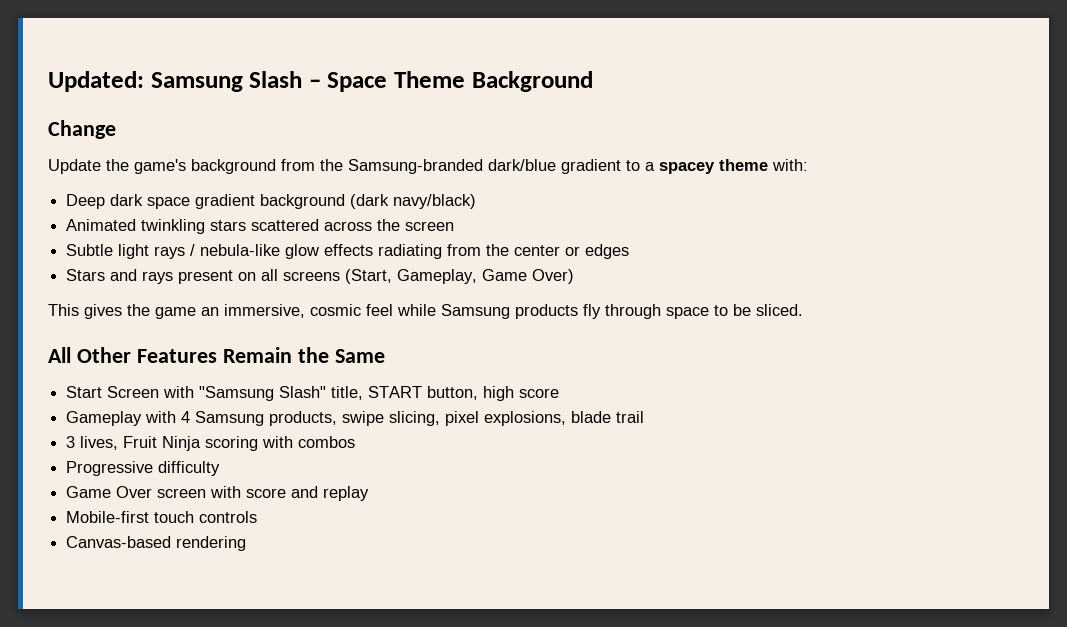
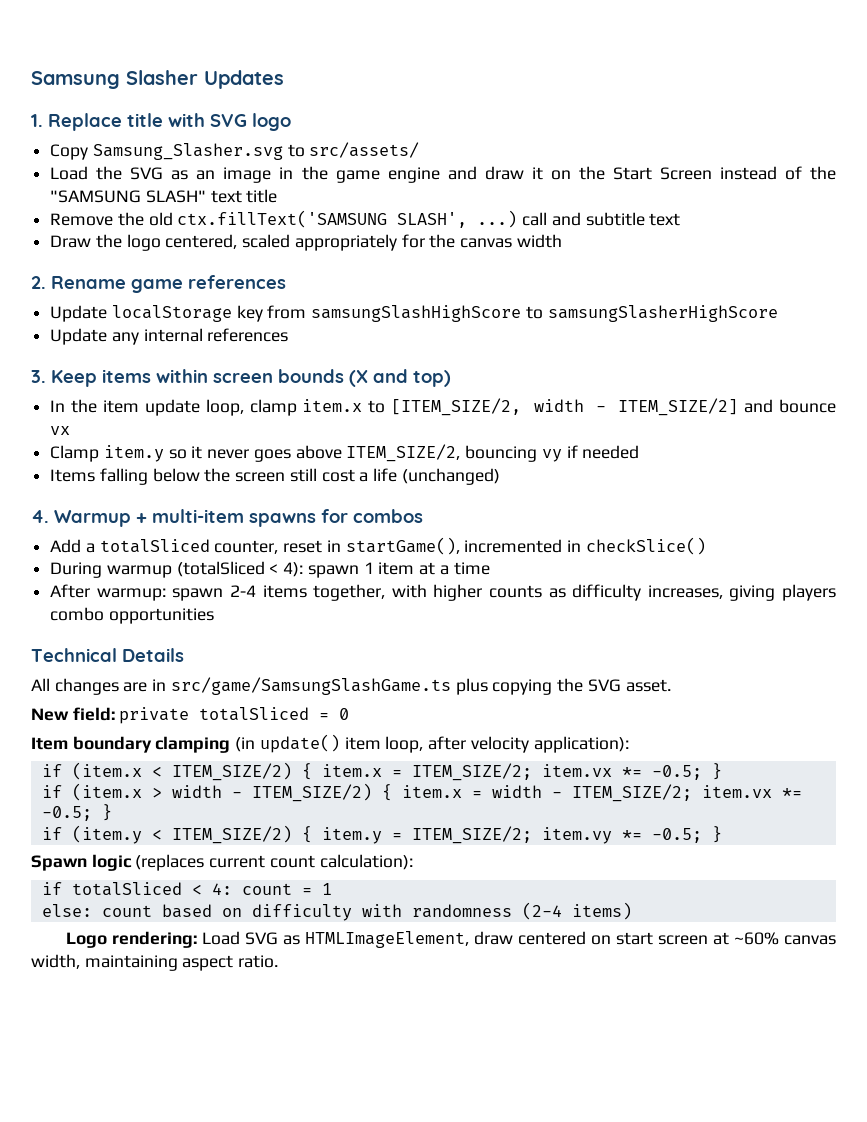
- Updated: Samsung Slash – Space Theme Background
- Change
- Update the game's background from the Samsung-branded dark/blue gradient to a spacey theme with:
- Deep dark space gradient background (dark navy/black)
- Animated twinkling stars scattered across the screen
- Subtle light rays / nebula-like glow effects radiating from the center or edges
- Stars and rays present on all screens (Start, Gameplay, Game Over)
- This gives the game an immersive, cosmic feel while Samsung products fly through space to be sliced.
- All Other Features Remain the Same
- Start Screen with "Samsung Slash" title, START button, high score
- Gameplay with 4 Samsung products, swipe slicing, pixel explosions, blade trail
- 3 lives, Fruit Ninja scoring with combos
- Progressive difficulty
- Game Over screen with score and replay
- Mobile-first touch controls
- Canvas-based rendering
+ Samsung Slasher Updates
+ 1. Replace title with SVG logo
+ Copy Samsung_Slasher.svg to src/assets/
+ Load the SVG as an image in the game engine and draw it on the Start Screen instead of the "SAMSUNG SLASH" text title
+ Remove the old ctx.fillText('SAMSUNG SLASH', ...) call and subtitle text
+ Draw the logo centered, scaled appropriately for the canvas width
+ 2. Rename game references
+ Update localStorage key from samsungSlashHighScore to samsungSlasherHighScore
+ Update any internal references
+ 3. Keep items within screen bounds (X and top)
+ In the item update loop, clamp item.x to [ITEM_SIZE/2, width - ITEM_SIZE/2] and bounce vx
+ Clamp item.y so it never goes above ITEM_SIZE/2, bouncing vy if needed
+ Items falling below the screen still cost a life (unchanged)
+ 4. Warmup + multi-item spawns for combos
+ Add a totalSliced counter, reset in startGame(), incremented in checkSlice()
+ During warmup (totalSliced < 4): spawn 1 item at a time
+ After warmup: spawn 2-4 items together, with higher counts as difficulty increases, giving players combo opportunities
+ Technical Details
+ All changes are in src/game/SamsungSlashGame.ts plus copying the SVG asset.
+ New field: private totalSliced = 0
+ Item boundary clamping (in update() item loop, after velocity application):
+ if (item.x < ITEM_SIZE/2) { item.x = ITEM_SIZE/2; item.vx *= -0.5; }
+ if (item.x > width - ITEM_SIZE/2) { item.x = width - ITEM_SIZE/2; item.vx *= -0.5; }
+ if (item.y < ITEM_SIZE/2) { item.y = ITEM_SIZE/2; item.vy *= -0.5; }
+ Spawn logic (replaces current count calculation):
+ if totalSliced < 4: count = 1
+ else: count based on difficulty with randomness (2-4 items)
+ Logo rendering: Load SVG as HTMLImageElement, draw centered on start screen at ~60% canvas width, maintaining aspect ratio.

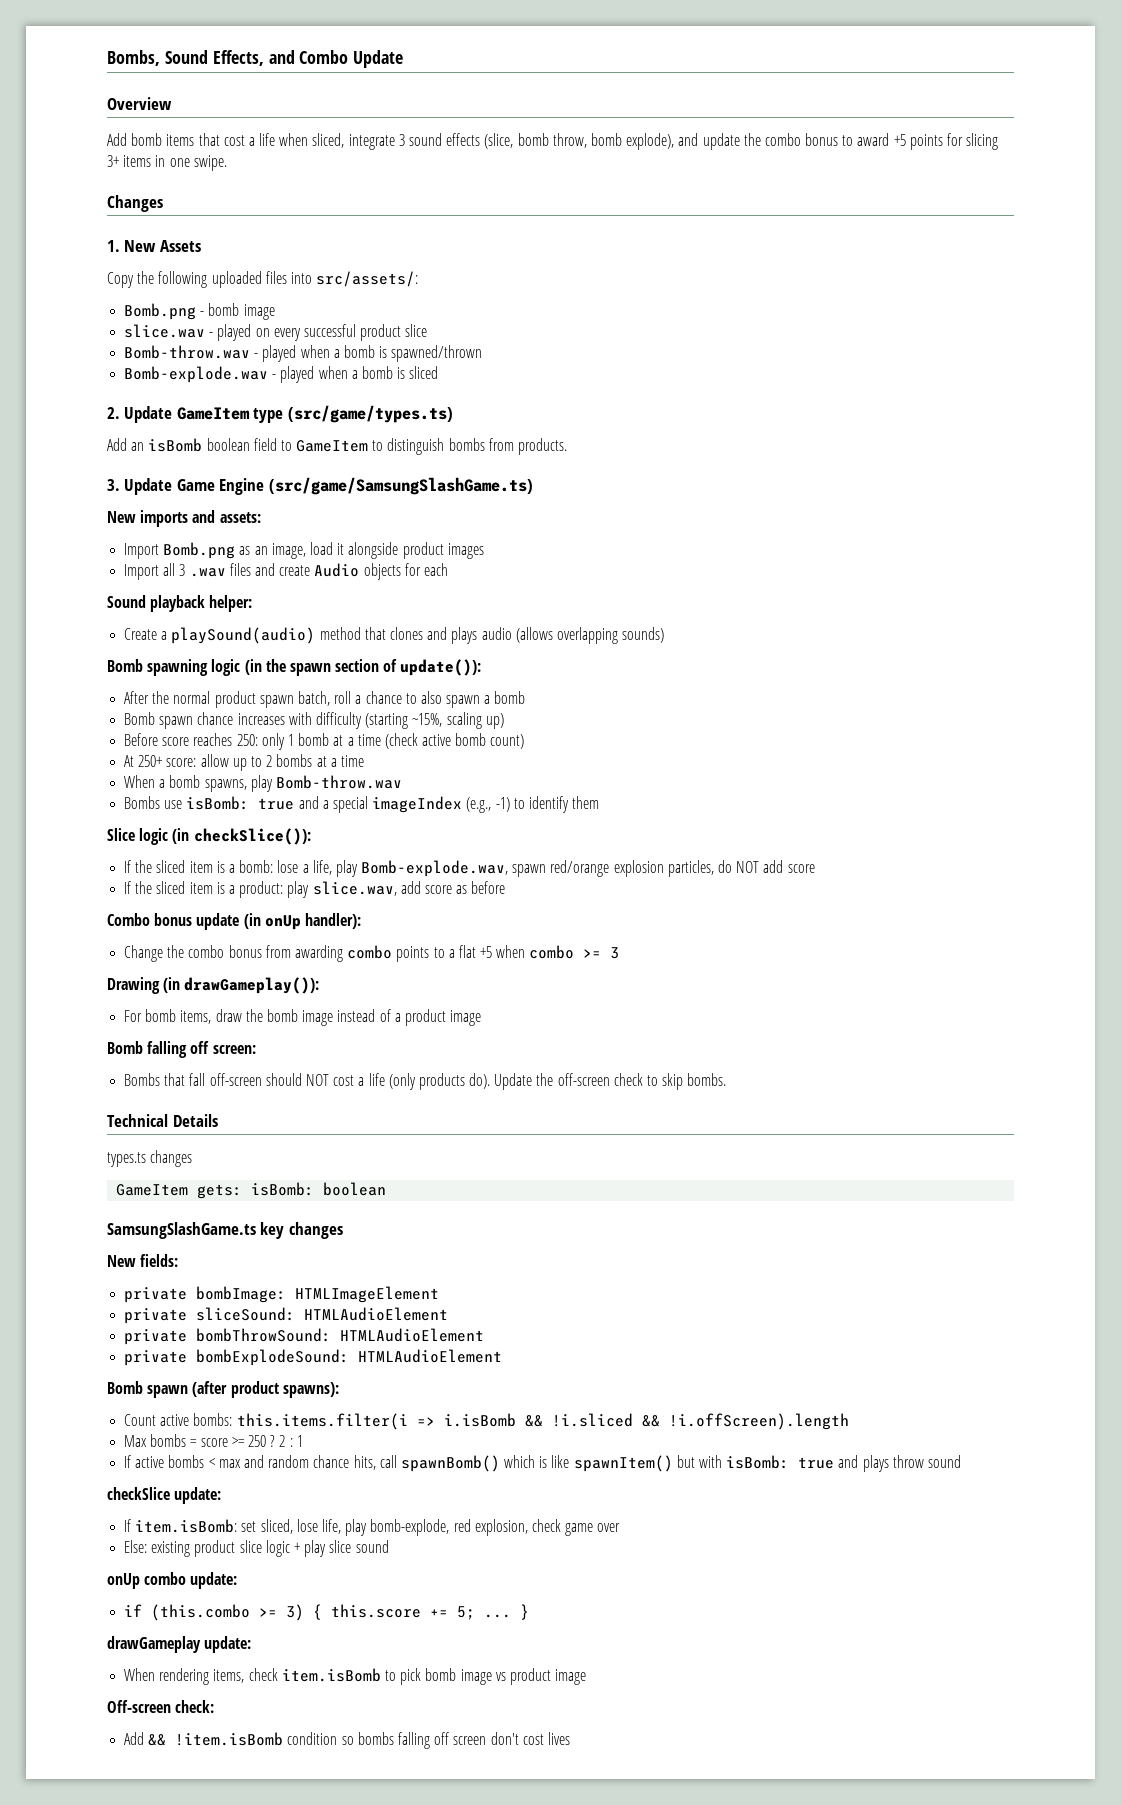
- Samsung Slasher Updates
- 1. Replace title with SVG logo
- Copy Samsung_Slasher.svg to src/assets/
- Load the SVG as an image in the game engine and draw it on the Start Screen instead of the "SAMSUNG SLASH" text title
- Remove the old ctx.fillText('SAMSUNG SLASH', ...) call and subtitle text
- Draw the logo centered, scaled appropriately for the canvas width
- 2. Rename game references
- Update localStorage key from samsungSlashHighScore to samsungSlasherHighScore
- Update any internal references
- 3. Keep items within screen bounds (X and top)
- In the item update loop, clamp item.x to [ITEM_SIZE/2, width - ITEM_SIZE/2] and bounce vx
- Clamp item.y so it never goes above ITEM_SIZE/2, bouncing vy if needed
- Items falling below the screen still cost a life (unchanged)
- 4. Warmup + multi-item spawns for combos
- Add a totalSliced counter, reset in startGame(), incremented in checkSlice()
- During warmup (totalSliced < 4): spawn 1 item at a time
- After warmup: spawn 2-4 items together, with higher counts as difficulty increases, giving players combo opportunities
+ Bombs, Sound Effects, and Combo Update
+ Overview
+ Add bomb items that cost a life when sliced, integrate 3 sound effects (slice, bomb throw, bomb explode), and update the combo bonus to award +5 points for slicing 3+ items in one swipe.
+ Changes
+ 1. New Assets
+ Copy the following uploaded files into src/assets/:
+ Bomb.png - bomb image
+ slice.wav - played on every successful product slice
+ Bomb-throw.wav - played when a bomb is spawned/thrown
+ Bomb-explode.wav - played when a bomb is sliced
+ 2. Update GameItem type (src/game/types.ts)
+ Add an isBomb boolean field to GameItem to distinguish bombs from products.
+ 3. Update Game Engine (src/game/SamsungSlashGame.ts)
+ New imports and assets:
+ Import Bomb.png as an image, load it alongside product images
+ Import all 3 .wav files and create Audio objects for each
+ Sound playback helper:
+ Create a playSound(audio) method that clones and plays audio (allows overlapping sounds)
+ Bomb spawning logic (in the spawn section of update()):
+ After the normal product spawn batch, roll a chance to also spawn a bomb
+ Bomb spawn chance increases with difficulty (starting ~15%, scaling up)
+ Before score reaches 250: only 1 bomb at a time (check active bomb count)
+ At 250+ score: allow up to 2 bombs at a time
+ When a bomb spawns, play Bomb-throw.wav
+ Bombs use isBomb: true and a special imageIndex (e.g., -1) to identify them
+ Slice logic (in checkSlice()):
+ If the sliced item is a bomb: lose a life, play Bomb-explode.wav, spawn red/orange explosion particles, do NOT add score
+ If the sliced item is a product: play slice.wav, add score as before
+ Combo bonus update (in onUp handler):
+ Change the combo bonus from awarding combo points to a flat +5 when combo >= 3
+ Drawing (in drawGameplay()):
+ For bomb items, draw the bomb image instead of a product image
+ Bomb falling off screen:
+ Bombs that fall off-screen should NOT cost a life (only products do). Update the off-screen check to skip bombs.
- All changes are in src/game/SamsungSlashGame.ts plus copying the SVG asset.
- New field: private totalSliced = 0
- Item boundary clamping (in update() item loop, after velocity application):
- if (item.x < ITEM_SIZE/2) { item.x = ITEM_SIZE/2; item.vx *= -0.5; }
- if (item.x > width - ITEM_SIZE/2) { item.x = width - ITEM_SIZE/2; item.vx *= -0.5; }
- if (item.y < ITEM_SIZE/2) { item.y = ITEM_SIZE/2; item.vy *= -0.5; }
- Spawn logic (replaces current count calculation):
- if totalSliced < 4: count = 1
- else: count based on difficulty with randomness (2-4 items)
- Logo rendering: Load SVG as HTMLImageElement, draw centered on start screen at ~60% canvas width, maintaining aspect ratio.
+ types.ts changes
+ GameItem gets: isBomb: boolean
+ SamsungSlashGame.ts key changes
+ New fields:
+ private bombImage: HTMLImageElement
+ private sliceSound: HTMLAudioElement
+ private bombThrowSound: HTMLAudioElement
+ private bombExplodeSound: HTMLAudioElement
+ Bomb spawn (after product spawns):
+ Count active bombs: this.items.filter(i => i.isBomb && !i.sliced && !i.offScreen).length
+ Max bombs = score >= 250 ? 2 : 1
+ If active bombs < max and random chance hits, call spawnBomb() which is like spawnItem() but with isBomb: true and plays throw sound
+ checkSlice update:
+ If item.isBomb: set sliced, lose life, play bomb-explode, red explosion, check game over
+ Else: existing product slice logic + play slice sound
+ onUp combo update:
+ if (this.combo >= 3) { this.score += 5; ... }
+ drawGameplay update:
+ When rendering items, check item.isBomb to pick bomb image vs product image
+ Off-screen check:
+ Add && !item.isBomb condition so bombs falling off screen don't cost lives

